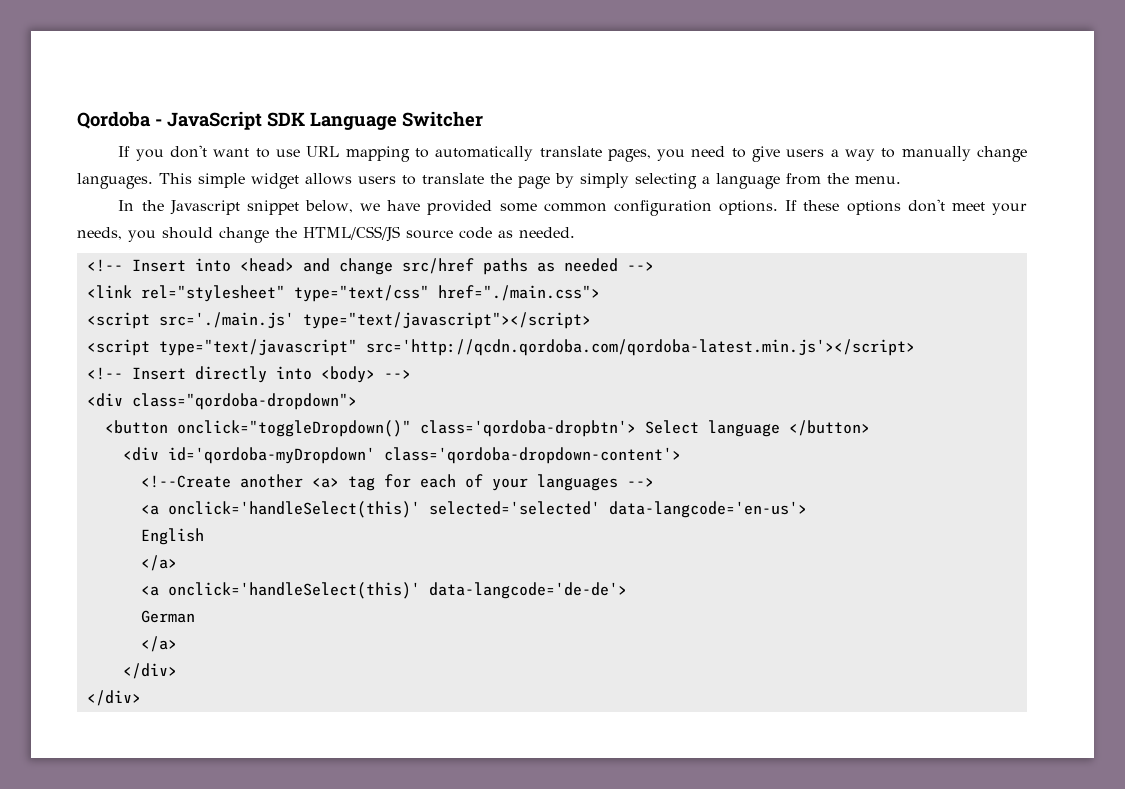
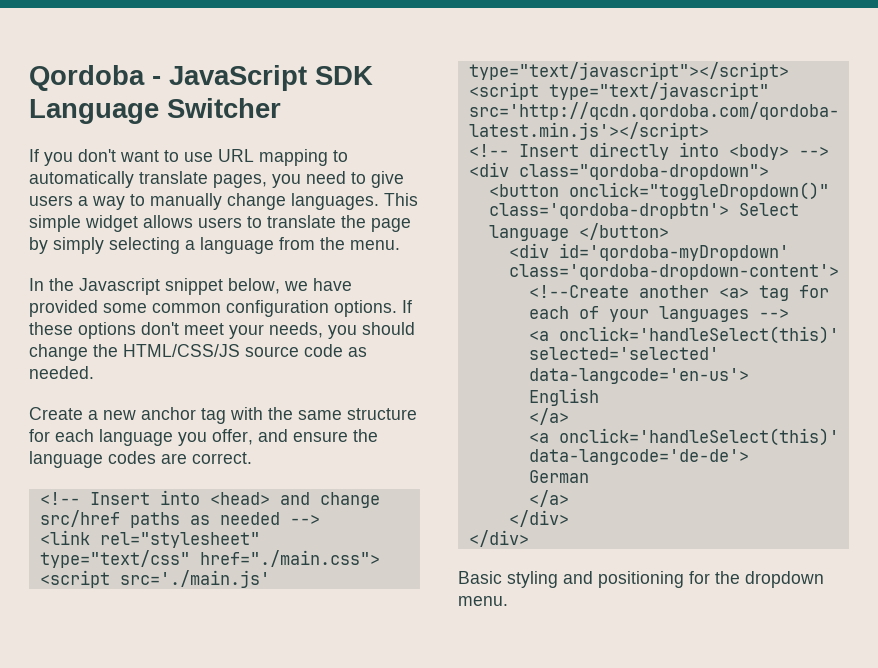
+ Create a new anchor tag with the same structure for each language you offer, and ensure the language codes are correct.
+ Basic styling and positioning for the dropdown menu.

